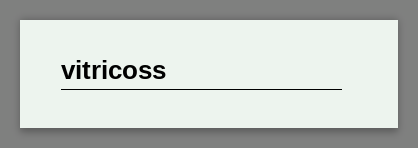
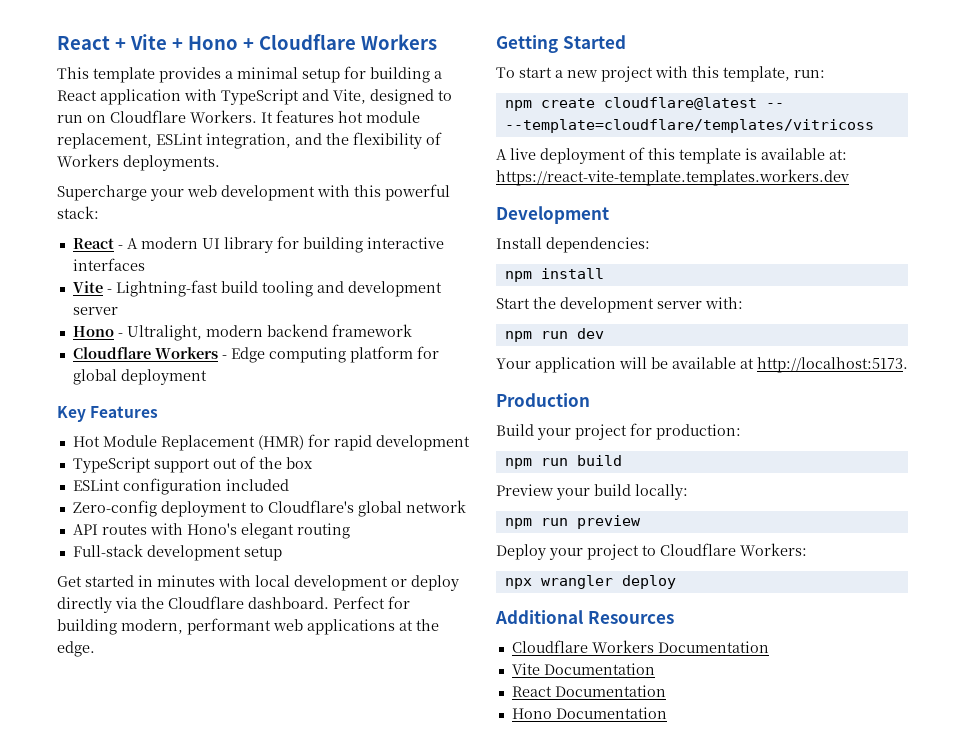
- vitricoss
+ React + Vite + Hono + Cloudflare Workers
+ This template provides a minimal setup for building a React application with TypeScript and Vite, designed to run on Cloudflare Workers. It features hot module replacement, ESLint integration, and the flexibility of Workers deployments.
+ Supercharge your web development with this powerful stack:
+ React - A modern UI library for building interactive interfaces
+ Vite - Lightning-fast build tooling and development server
+ Hono - Ultralight, modern backend framework
+ Cloudflare Workers - Edge computing platform for global deployment
+ Key Features
+ Hot Module Replacement (HMR) for rapid development
+ TypeScript support out of the box
+ ESLint configuration included
+ Zero-config deployment to Cloudflare's global network
+ API routes with Hono's elegant routing
+ Full-stack development setup
+ Get started in minutes with local development or deploy directly via the Cloudflare dashboard. Perfect for building modern, performant web applications at the edge.
+ Getting Started
+ To start a new project with this template, run:
+ npm create cloudflare@latest -- --template=cloudflare/templates/vitricoss
+ A live deployment of this template is available at: https://react-vite-template.templates.workers.dev
+ Development
+ Install dependencies:
+ npm install
+ Start the development server with:
+ npm run dev
+ Your application will be available at http://localhost:5173.
+ Production
+ Build your project for production:
+ npm run build
+ Preview your build locally:
+ npm run preview
+ Deploy your project to Cloudflare Workers:
+ npx wrangler deploy
+ Additional Resources
+ Cloudflare Workers Documentation
+ Vite Documentation
+ React Documentation
+ Hono Documentation

